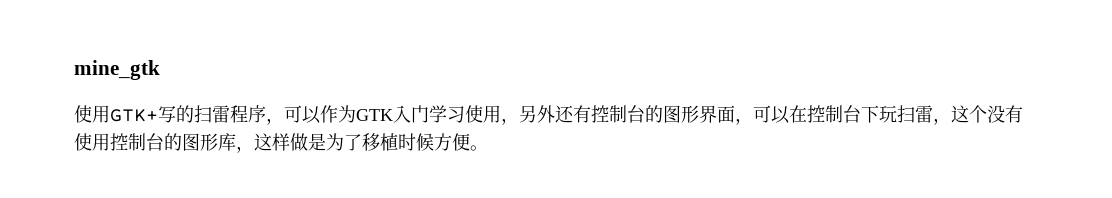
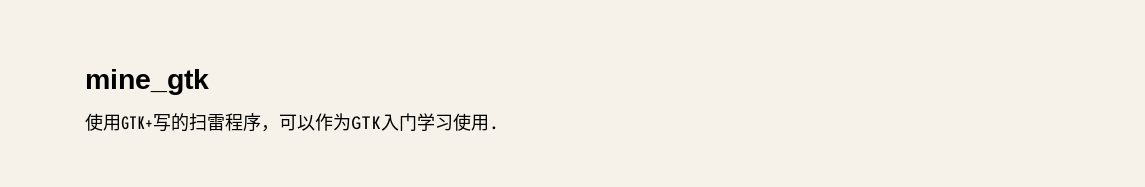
- 使用GTK+写的扫雷程序，可以作为GTK入门学习使用，另外还有控制台的图形界面，可以在控制台下玩扫雷，这个没有使用控制台的图形库，这样做是为了移植时候方便。
+ 使用GTK+写的扫雷程序，可以作为GTK入门学习使用.

